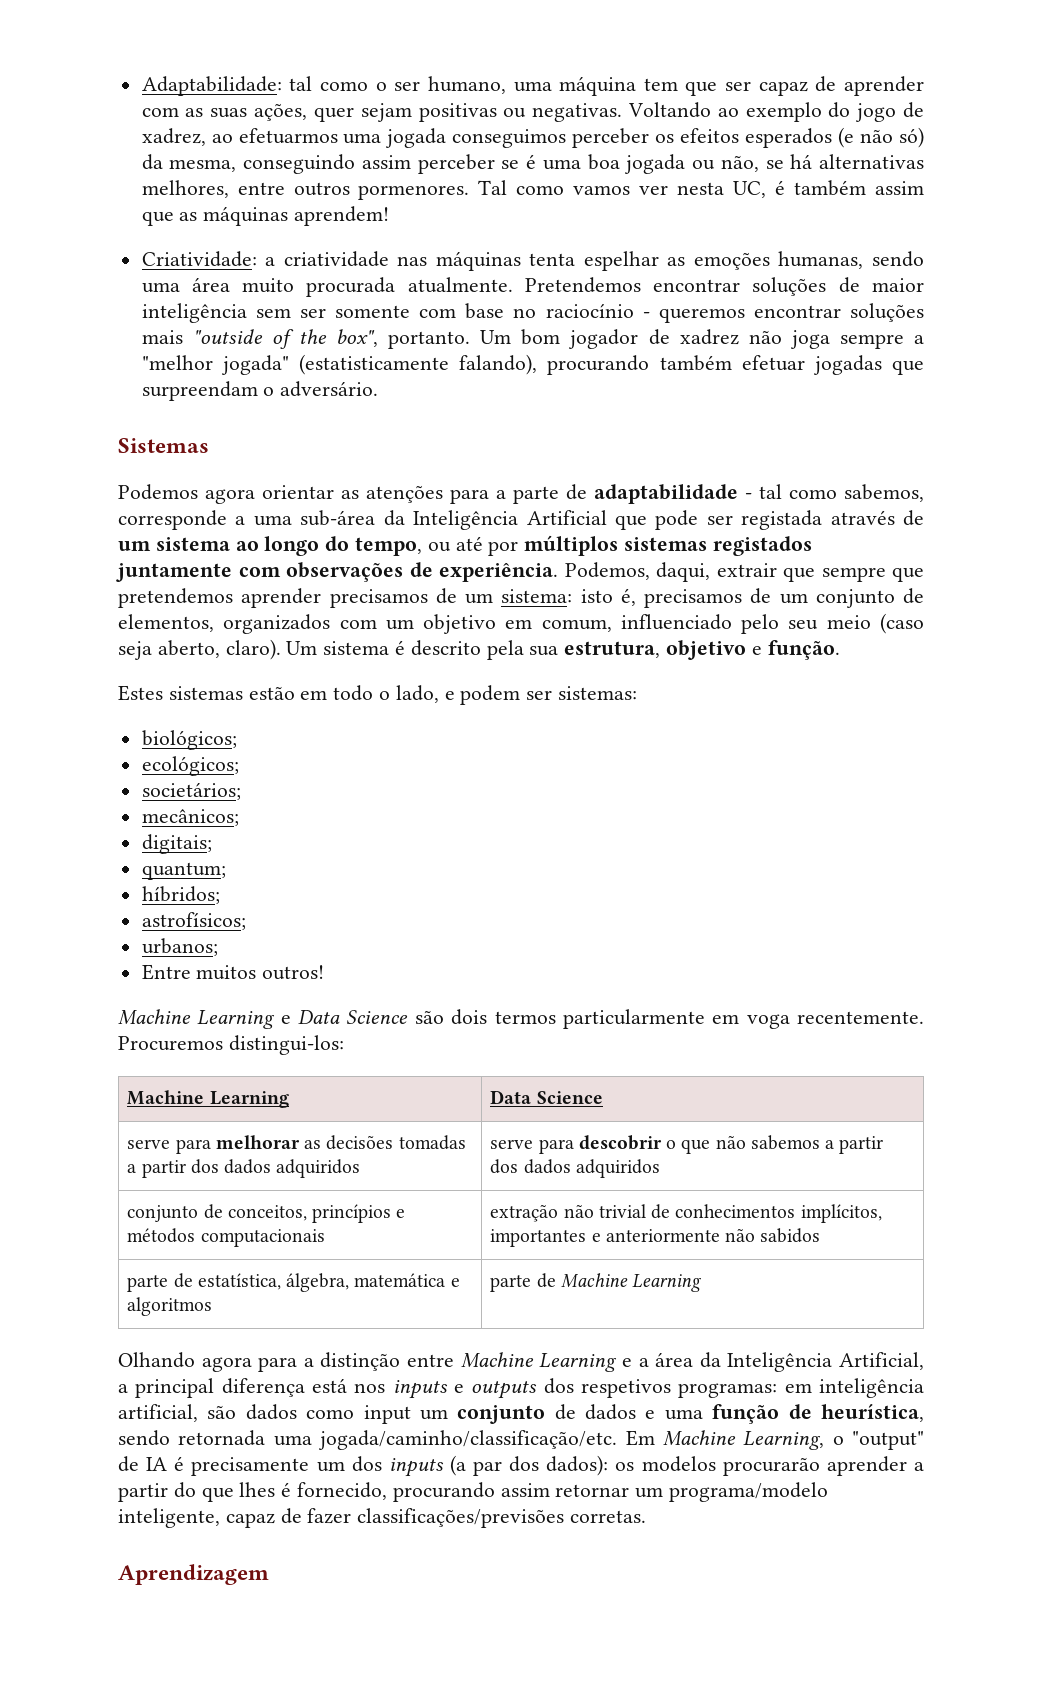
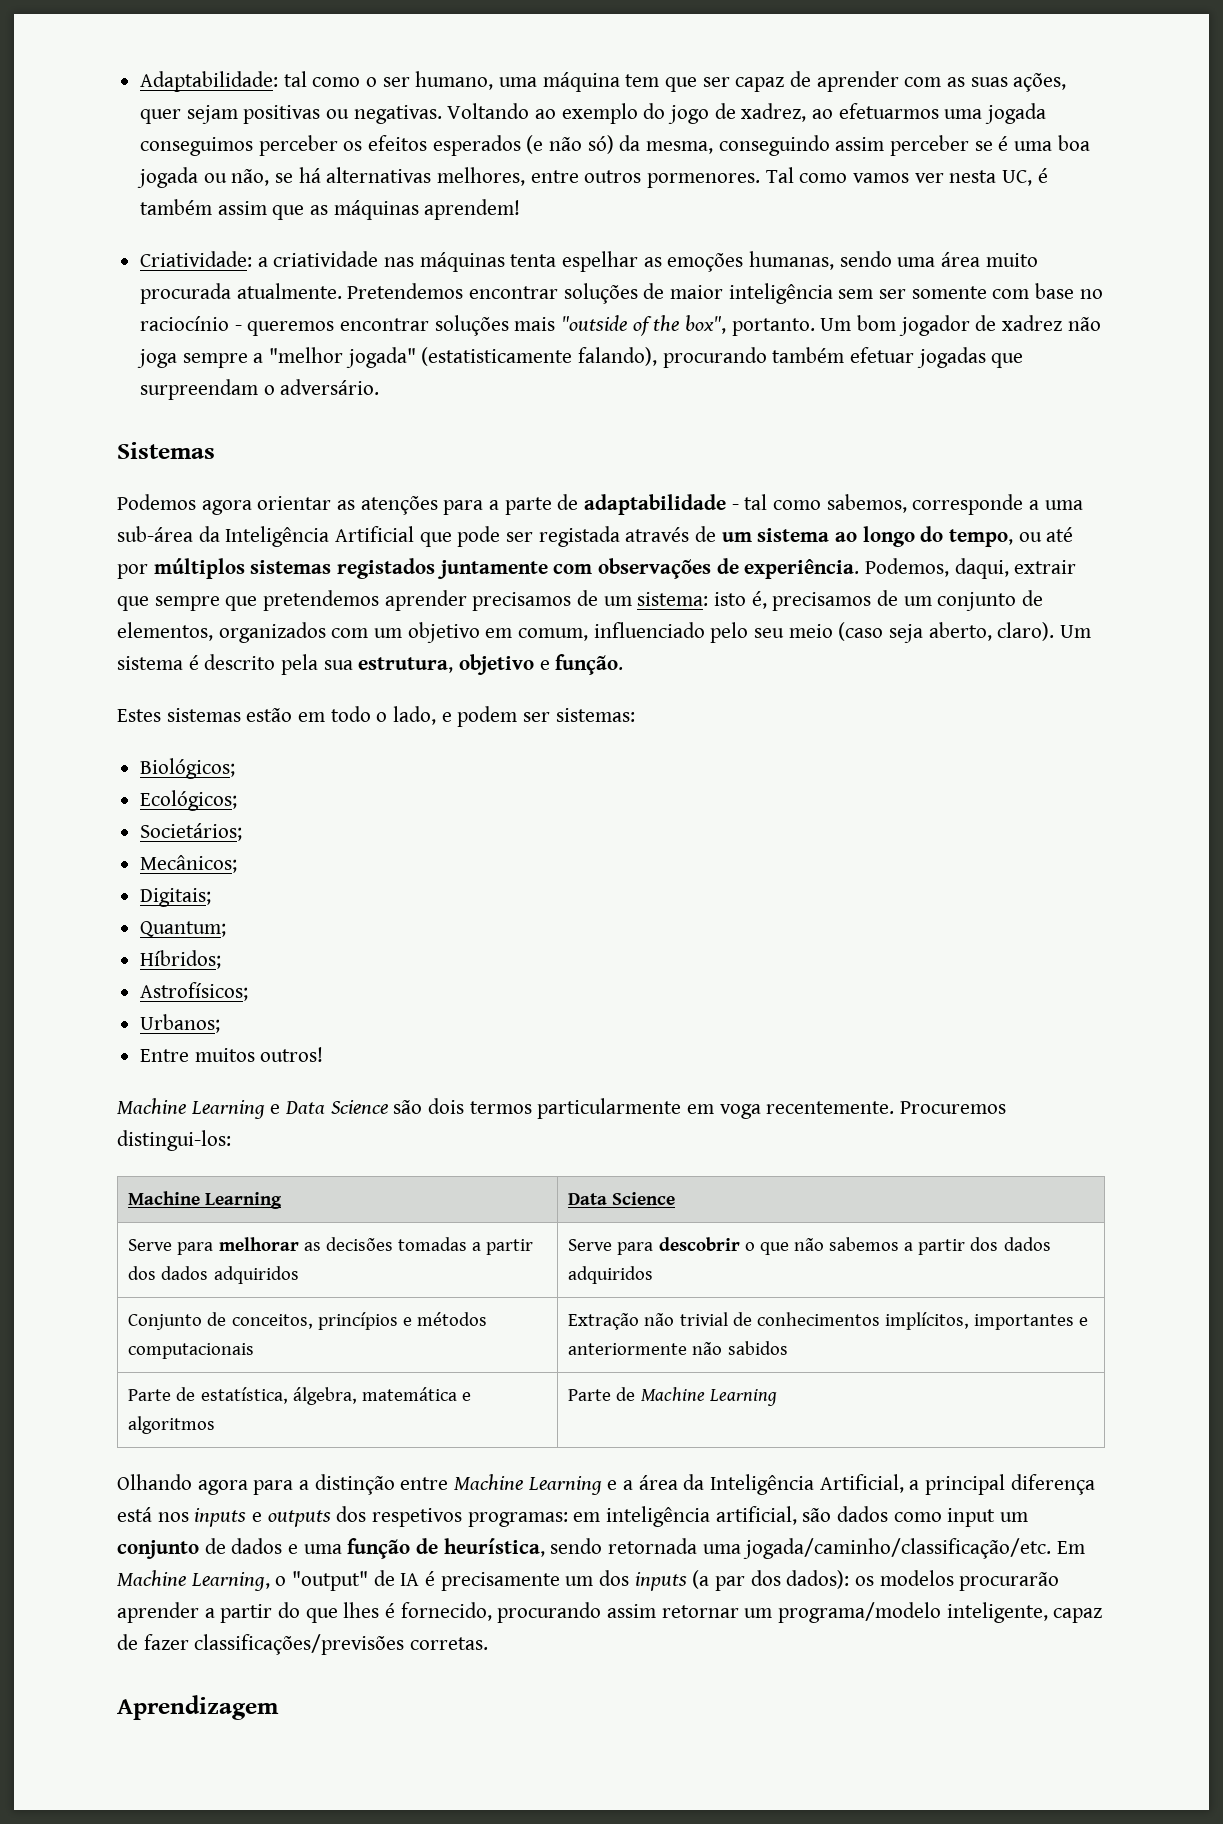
- biológicos;
- ecológicos;
- societários;
- mecânicos;
- digitais;
- quantum;
- híbridos;
- astrofísicos;
- urbanos;
+ Biológicos;
+ Ecológicos;
+ Societários;
+ Mecânicos;
+ Digitais;
+ Quantum;
+ Híbridos;
+ Astrofísicos;
+ Urbanos;
- serve para melhorar as decisões tomadas a partir dos dados adquiridos | serve para descobrir o que não sabemos a partir dos dados adquiridos
+ Serve para melhorar as decisões tomadas a partir dos dados adquiridos | Serve para descobrir o que não sabemos a partir dos dados adquiridos
- conjunto de conceitos, princípios e métodos computacionais | extração não trivial de conhecimentos implícitos, importantes e anteriormente não sabidos
+ Conjunto de conceitos, princípios e métodos computacionais | Extração não trivial de conhecimentos implícitos, importantes e anteriormente não sabidos
- parte de estatística, álgebra, matemática e algoritmos | parte de Machine Learning
+ Parte de estatística, álgebra, matemática e algoritmos | Parte de Machine Learning

